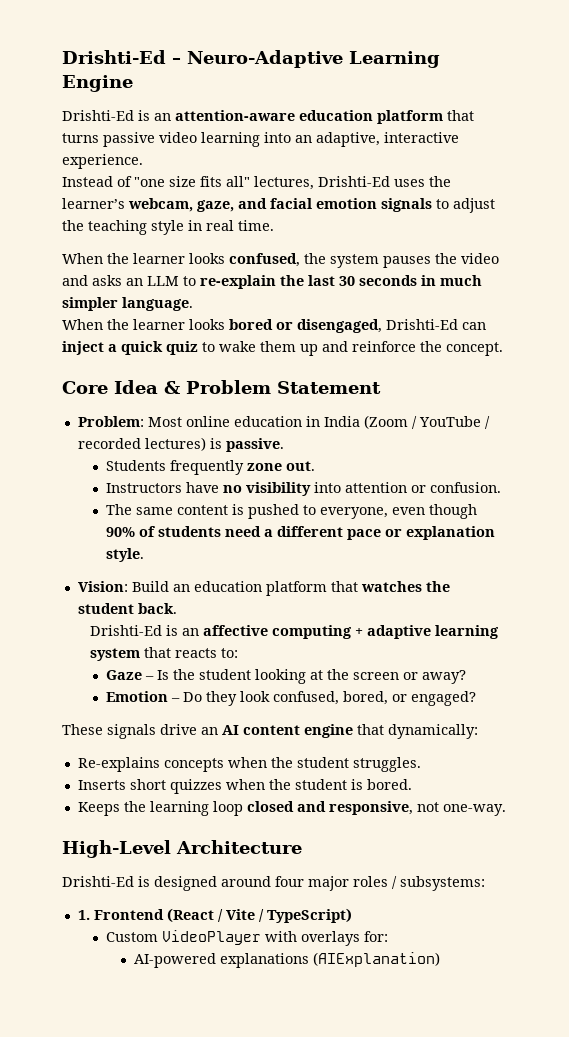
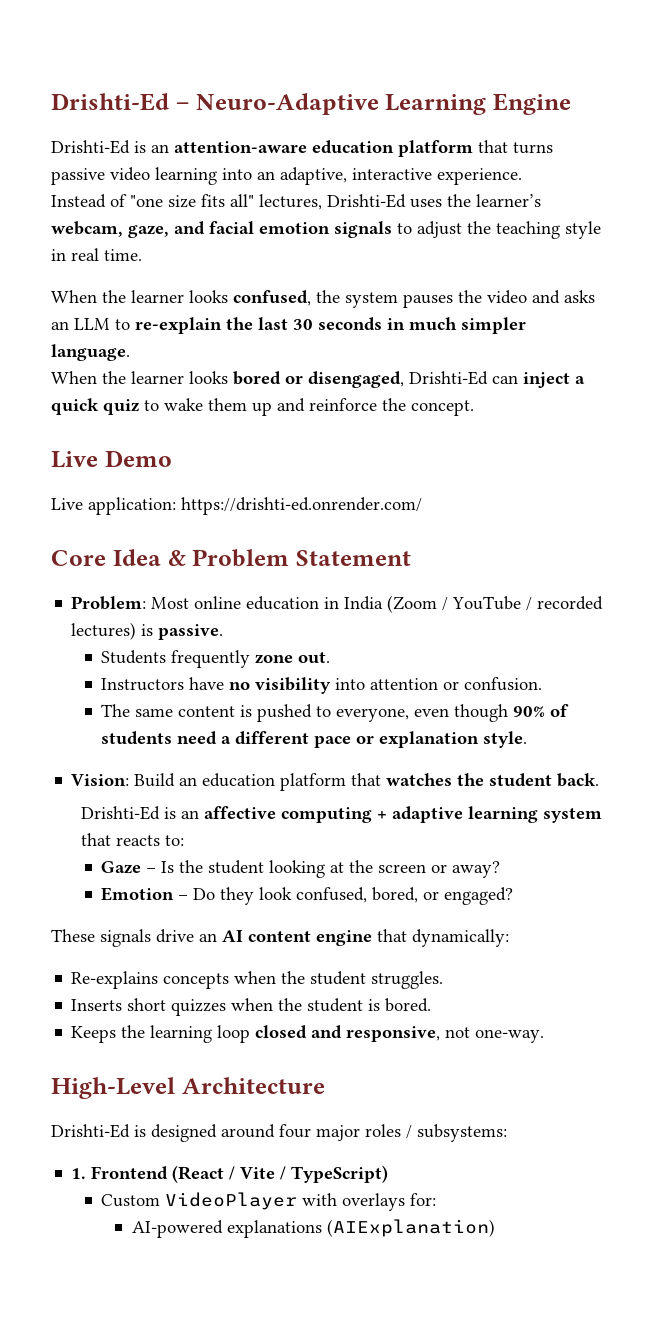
+ Live Demo
+ Live application: https://drishti-ed.onrender.com/

